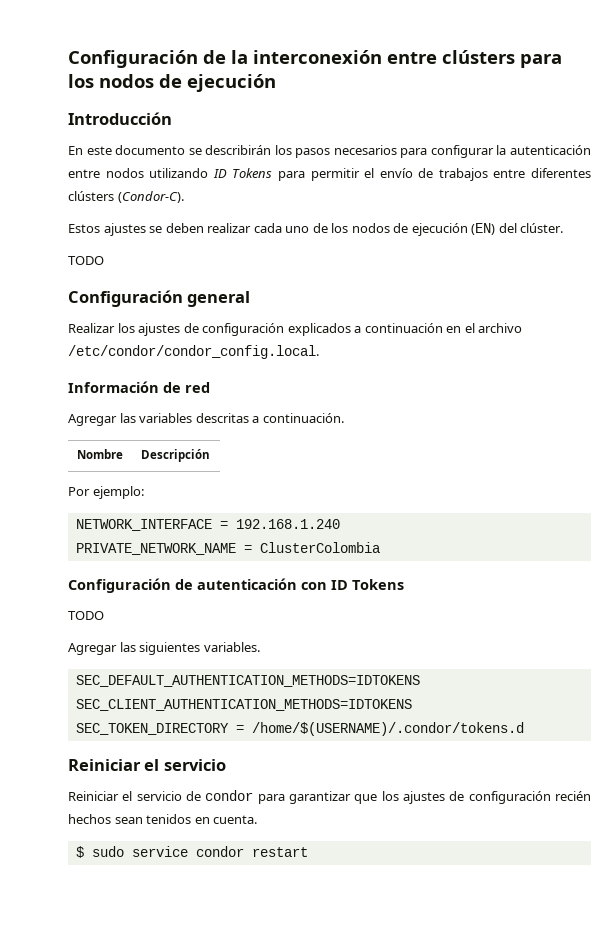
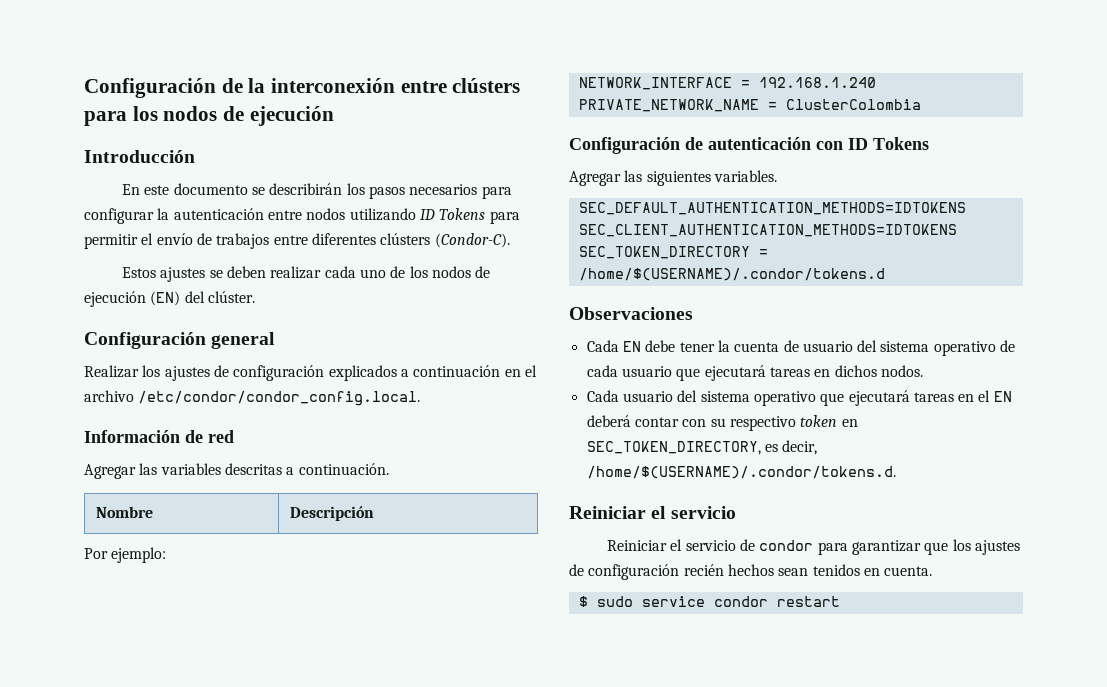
  Estos ajustes se deben realizar cada uno de los nodos de ejecución (EN) del clúster.
- TODO
  Configuración de autenticación con ID Tokens
- TODO
+ Observaciones
+ Cada EN debe tener la cuenta de usuario del sistema operativo de cada usuario que ejecutará tareas en dichos nodos.
+ Cada usuario del sistema operativo que ejecutará tareas en el EN deberá contar con su respectivo token en SEC_TOKEN_DIRECTORY, es decir, /home/$(USERNAME)/.condor/tokens.d.

